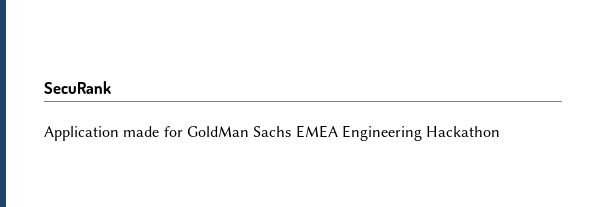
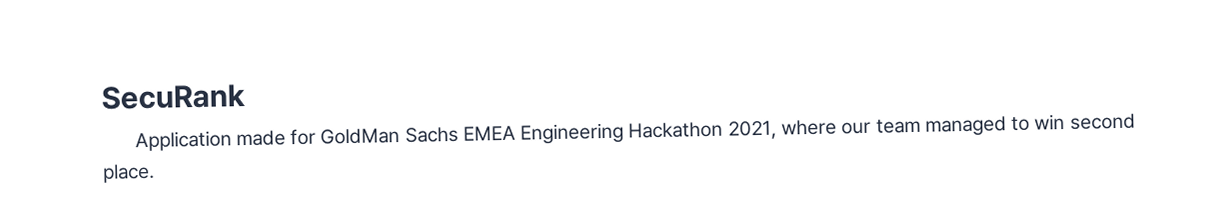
- Application made for GoldMan Sachs EMEA Engineering Hackathon
+ Application made for GoldMan Sachs EMEA Engineering Hackathon 2021, where our team managed to win second place.

